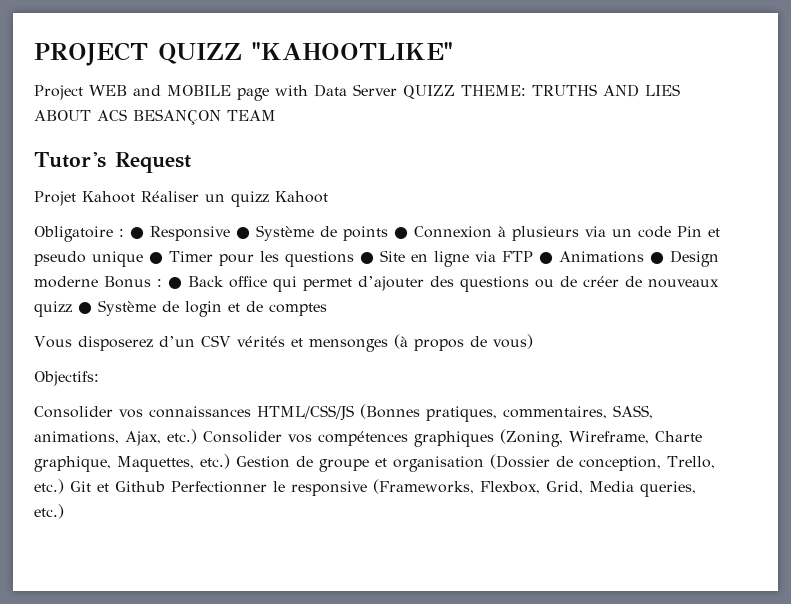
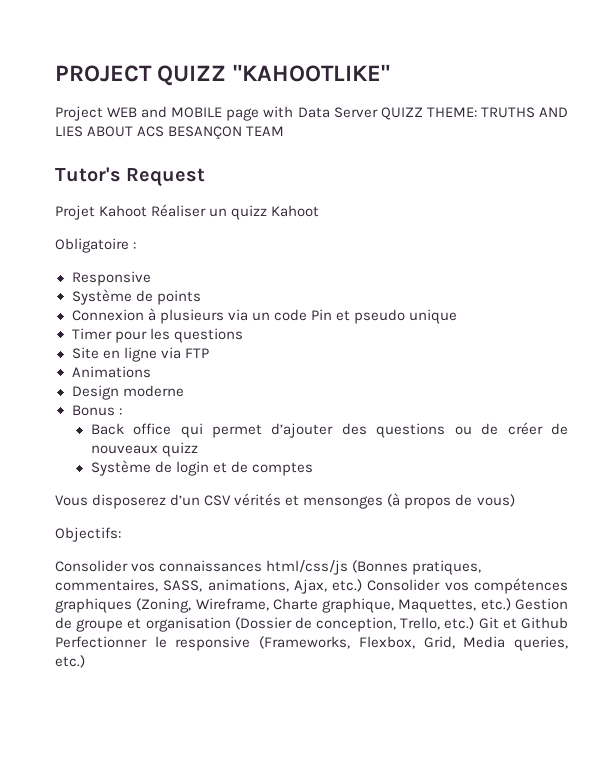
- Obligatoire : ● Responsive ● Système de points ● Connexion à plusieurs via un code Pin et pseudo unique ● Timer pour les questions ● Site en ligne via FTP ● Animations ● Design moderne Bonus : ● Back office qui permet d’ajouter des questions ou de créer de nouveaux quizz ● Système de login et de comptes
+ Obligatoire :
+ Responsive
+ Système de points
+ Connexion à plusieurs via un code Pin et pseudo unique
+ Timer pour les questions
+ Site en ligne via FTP
+ Animations
+ Design moderne
+ Bonus :
+ Back office qui permet d’ajouter des questions ou de créer de nouveaux quizz
+ Système de login et de comptes
- Consolider vos connaissances HTML/CSS/JS (Bonnes pratiques, commentaires, SASS, animations, Ajax, etc.) Consolider vos compétences graphiques (Zoning, Wireframe, Charte graphique, Maquettes, etc.) Gestion de groupe et organisation (Dossier de conception, Trello, etc.) Git et Github Perfectionner le responsive (Frameworks, Flexbox, Grid, Media queries, etc.)
+ Consolider vos connaissances html/css/js (Bonnes pratiques, commentaires, SASS, animations, Ajax, etc.) Consolider vos compétences graphiques (Zoning, Wireframe, Charte graphique, Maquettes, etc.) Gestion de groupe et organisation (Dossier de conception, Trello, etc.) Git et Github Perfectionner le responsive (Frameworks, Flexbox, Grid, Media queries, etc.)

